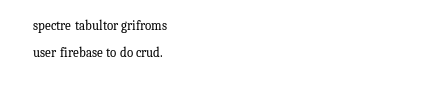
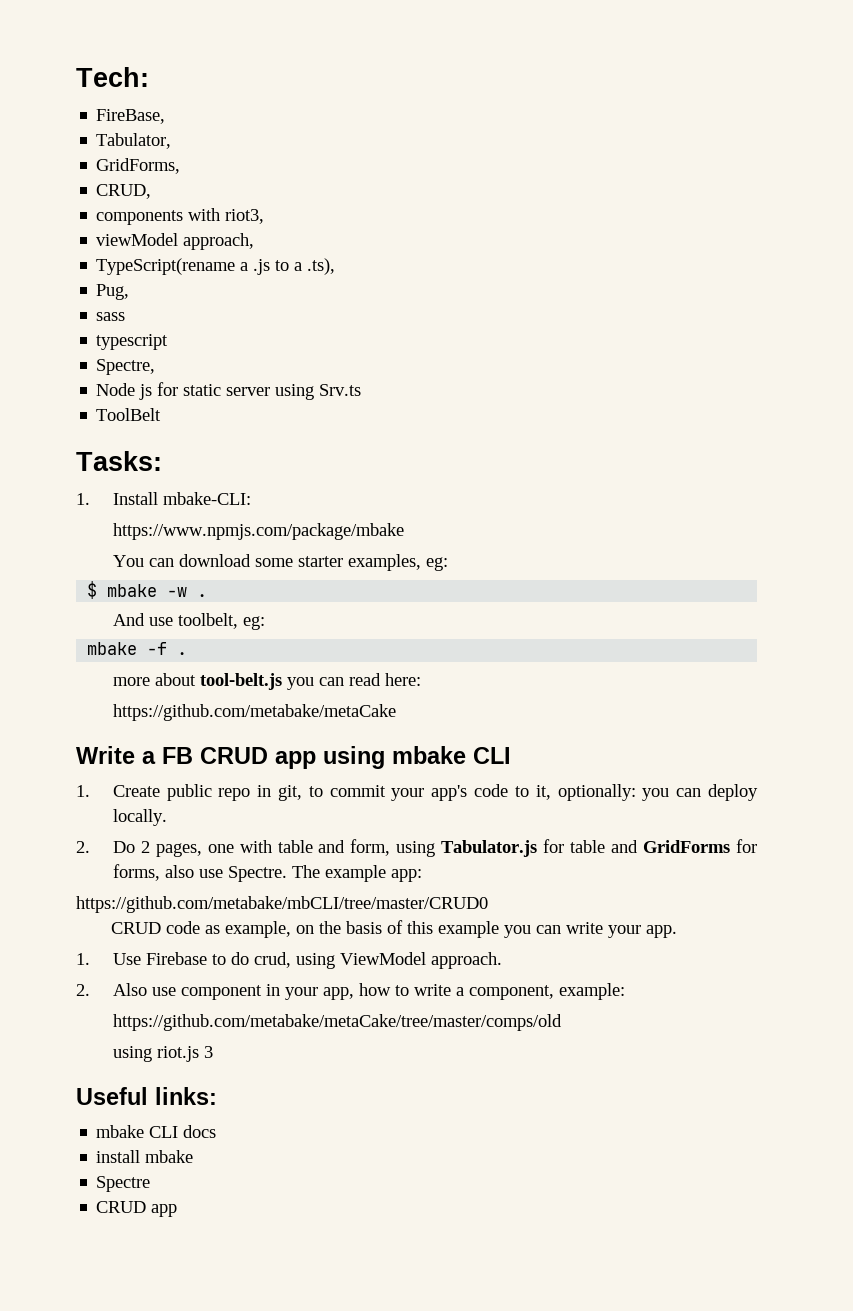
- spectre tabultor grifroms
- user firebase to do crud.
+ Tech:
+ FireBase,
+ Tabulator,
+ GridForms,
+ CRUD,
+ components with riot3,
+ viewModel approach,
+ TypeScript(rename a .js to a .ts),
+ Pug,
+ sass
+ typescript
+ Spectre,
+ Node js for static server using Srv.ts
+ ToolBelt
+ Tasks:
+ 1. Install mbake-CLI:
+ https://www.npmjs.com/package/mbake
+ You can download some starter examples, eg:
+ $ mbake -w .
+ And use toolbelt, eg:
+ mbake -f .
+ more about tool-belt.js you can read here:
+ https://github.com/metabake/metaCake
+ Write a FB CRUD app using mbake CLI
+ 1. Create public repo in git, to commit your app's code to it, optionally: you can deploy locally.
+ 2. Do 2 pages, one with table and form, using Tabulator.js for table and GridForms for forms, also use Spectre. The example app:
+ https://github.com/metabake/mbCLI/tree/master/CRUD0
+ CRUD code as example, on the basis of this example you can write your app.
+ 1. Use Firebase to do crud, using ViewModel approach.
+ 2. Also use component in your app, how to write a component, example:
+ https://github.com/metabake/metaCake/tree/master/comps/old
+ using riot.js 3
+ Useful links:
+ mbake CLI docs
+ install mbake
+ Spectre
+ CRUD app

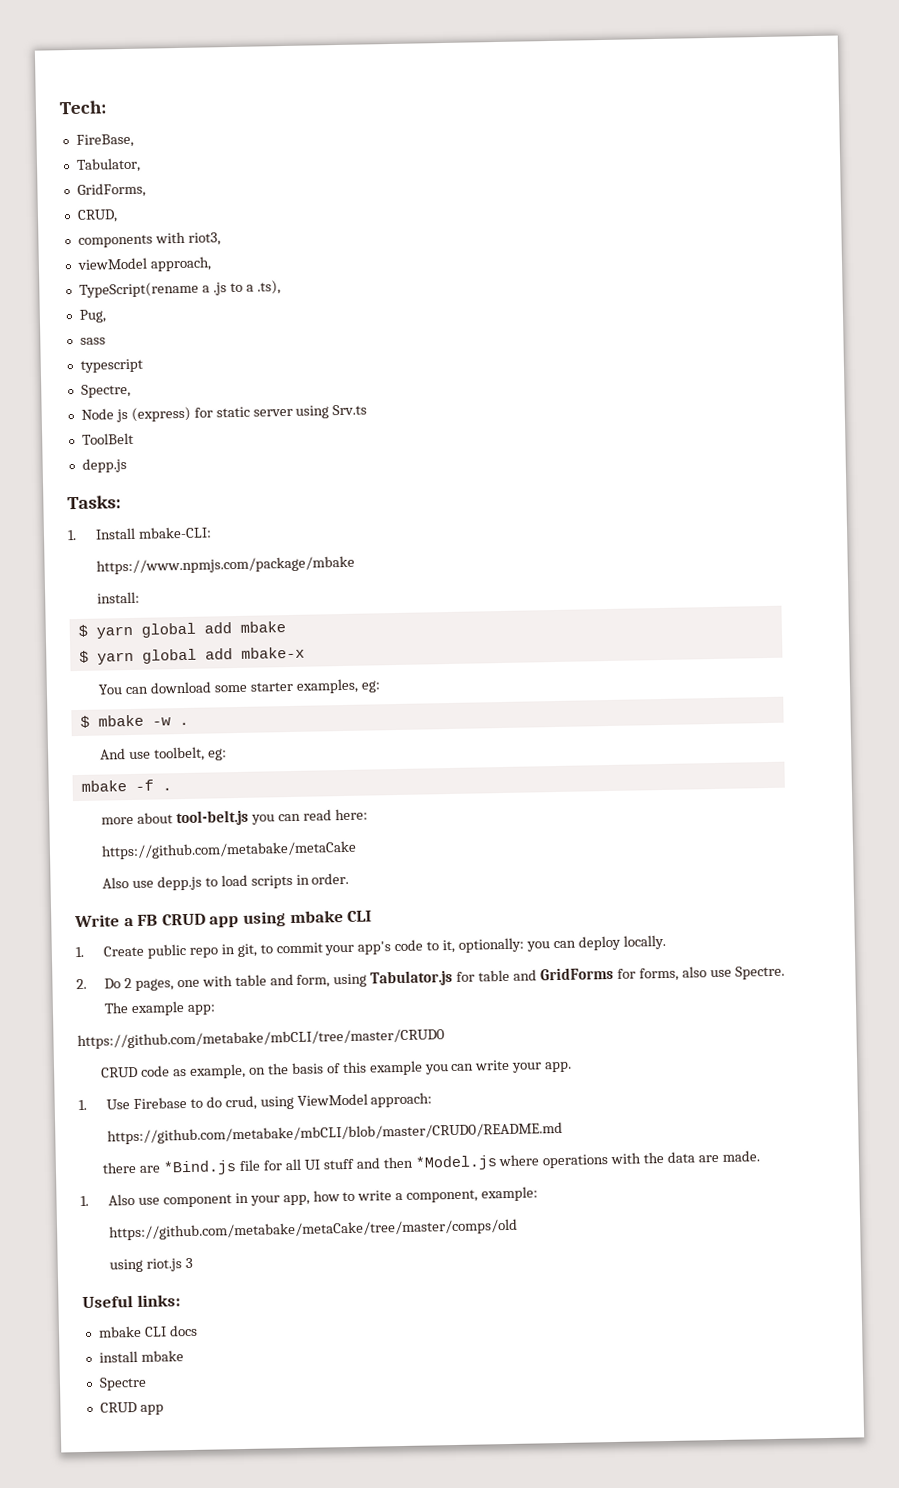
- Node js for static server using Srv.ts
+ Node js (express) for static server using Srv.ts
  ToolBelt
+ depp.js
+ install:
+ $ yarn global add mbake
+ $ yarn global add mbake-x
+ Also use depp.js to load scripts in order.
- 1. Use Firebase to do crud, using ViewModel approach.
- 2. Also use component in your app, how to write a component, example:
+ 1. Use Firebase to do crud, using ViewModel approach:
+ https://github.com/metabake/mbCLI/blob/master/CRUD0/README.md
+ there are *Bind.js file for all UI stuff and then *Model.js where operations with the data are made.
+ 1. Also use component in your app, how to write a component, example:

